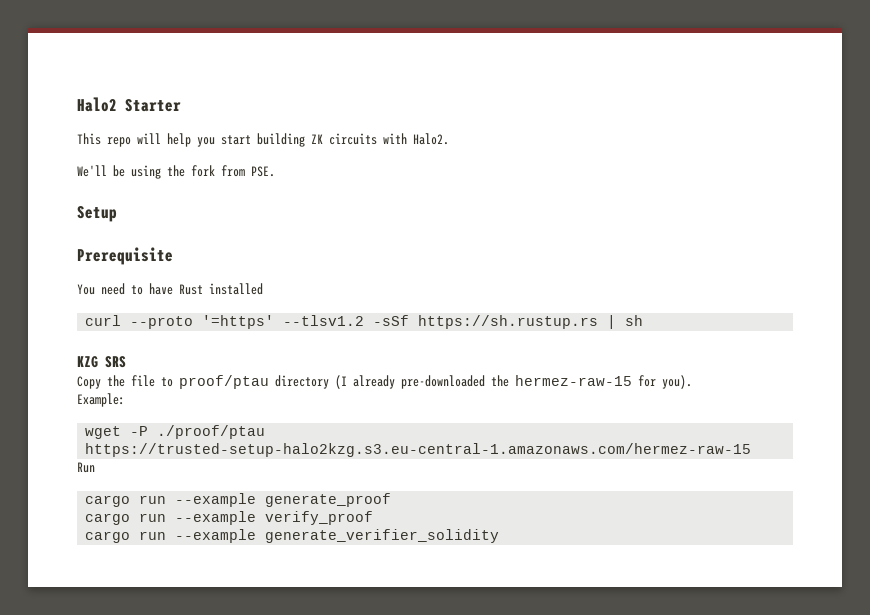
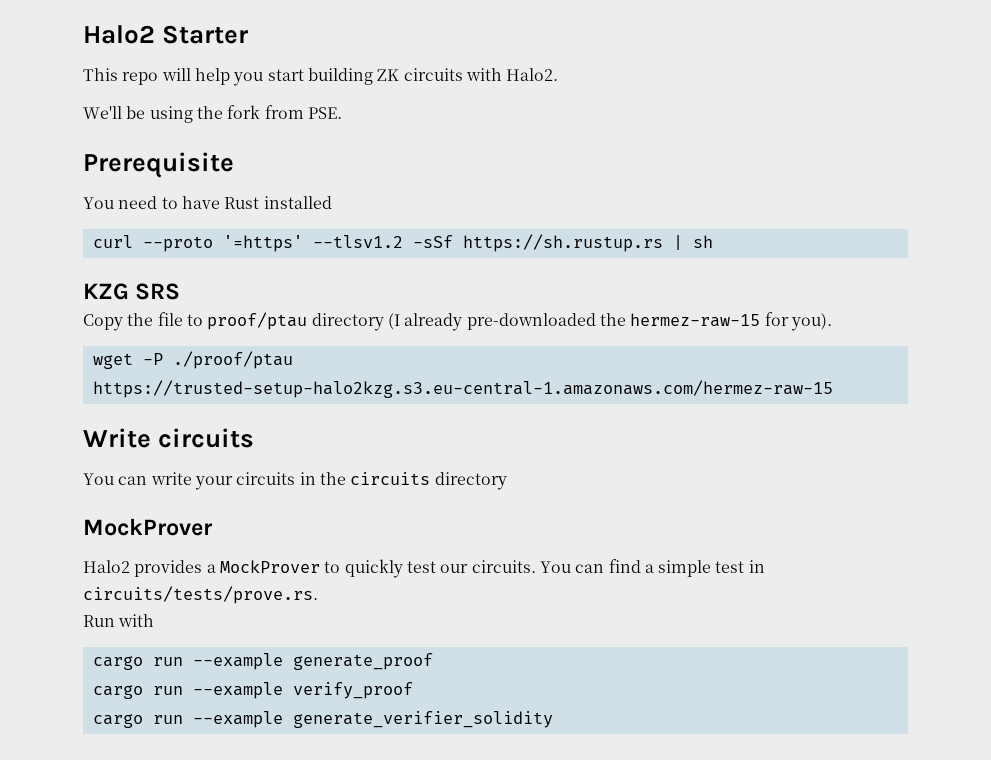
- Setup
- Example:
+ Write circuits
+ You can write your circuits in the circuits directory
+ MockProver
+ Halo2 provides a MockProver to quickly test our circuits. You can find a simple test in circuits/tests/prove.rs.
- Run
+ Run with

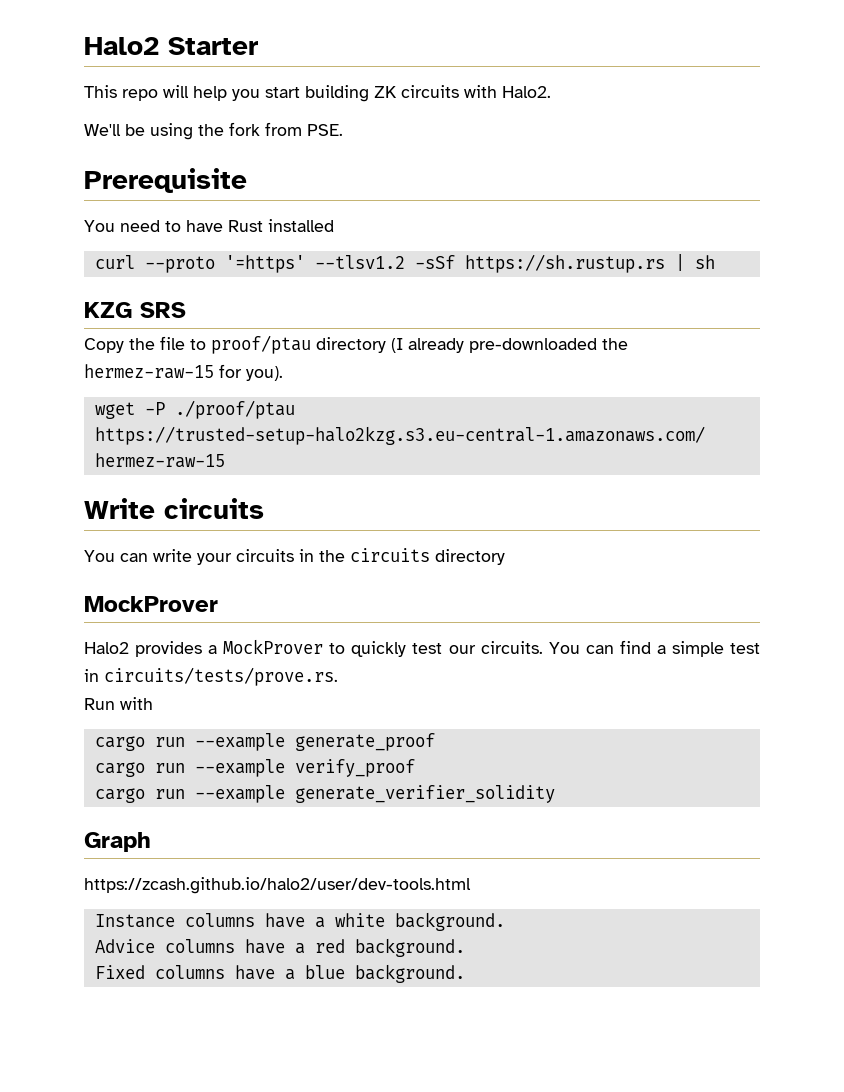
+ Graph
+ https://zcash.github.io/halo2/user/dev-tools.html
+ Instance columns have a white background.
+ Advice columns have a red background.
+ Fixed columns have a blue background.

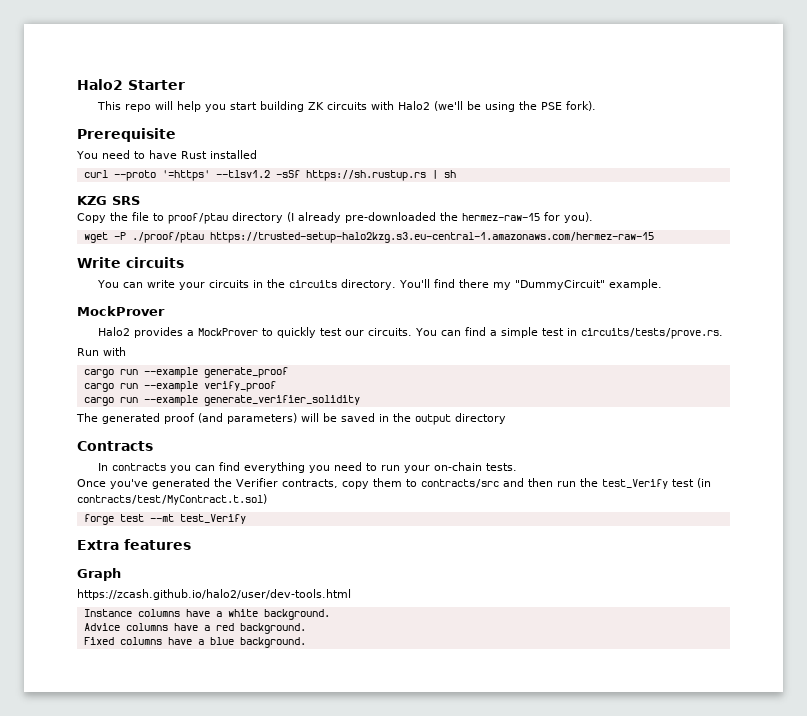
- This repo will help you start building ZK circuits with Halo2.
- We'll be using the fork from PSE.
+ This repo will help you start building ZK circuits with Halo2 (we'll be using the PSE fork).
- You can write your circuits in the circuits directory
+ You can write your circuits in the circuits directory. You'll find there my "DummyCircuit" example.
+ The generated proof (and parameters) will be saved in the output directory
+ Contracts
+ In contracts you can find everything you need to run your on-chain tests.
+ Once you've generated the Verifier contracts, copy them to contracts/src and then run the test_Verify test (in contracts/test/MyContract.t.sol)
+ forge test --mt test_Verify
+ Extra features

